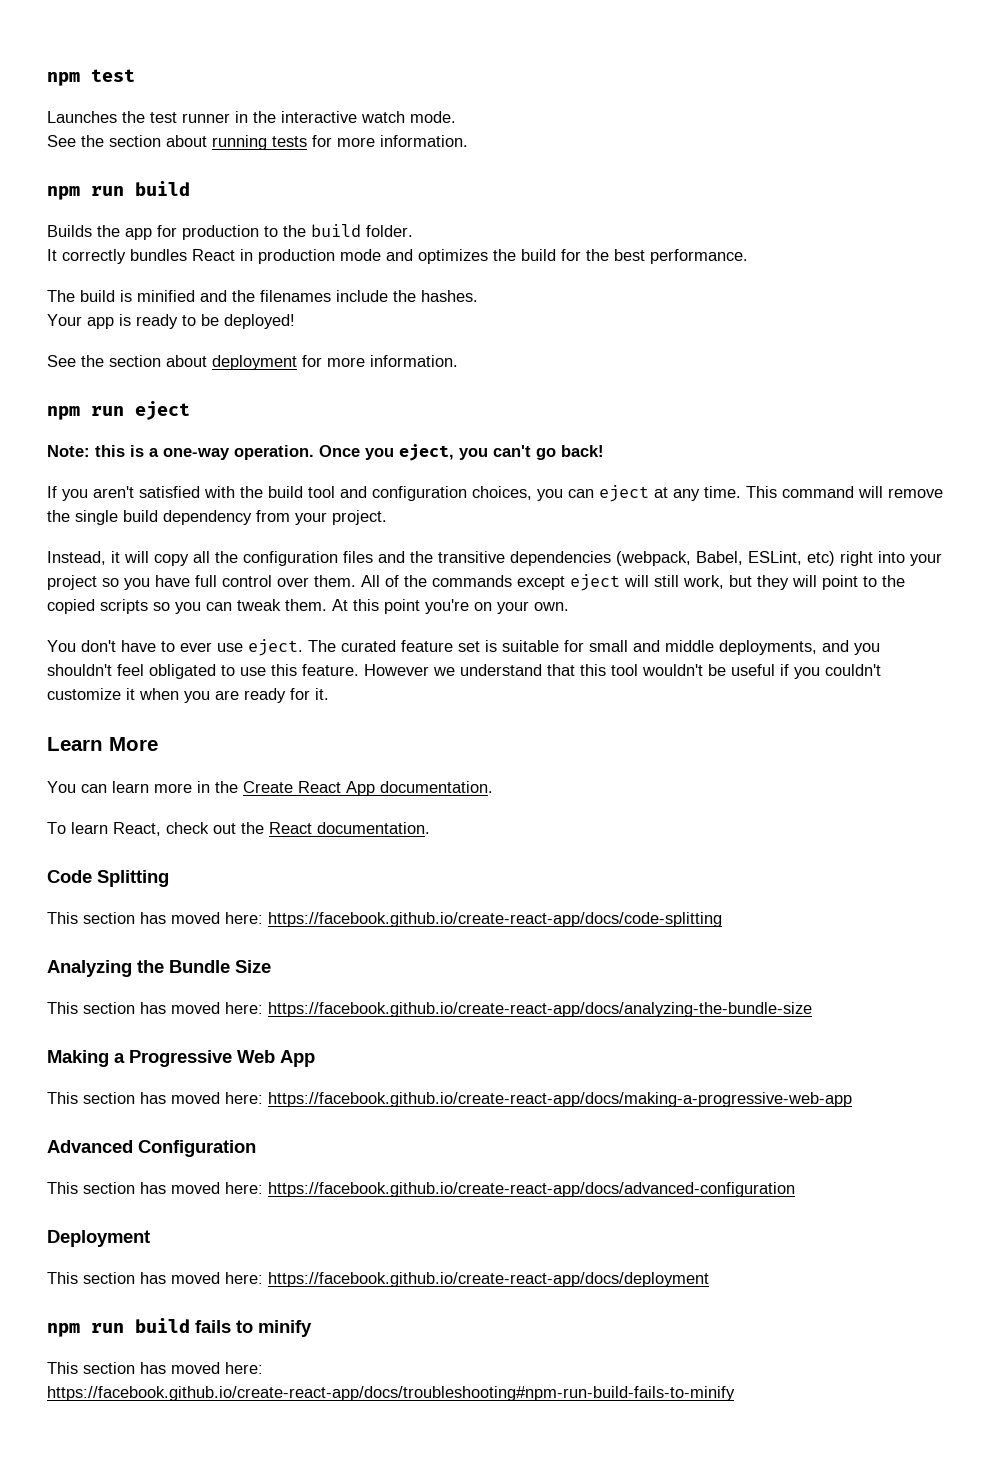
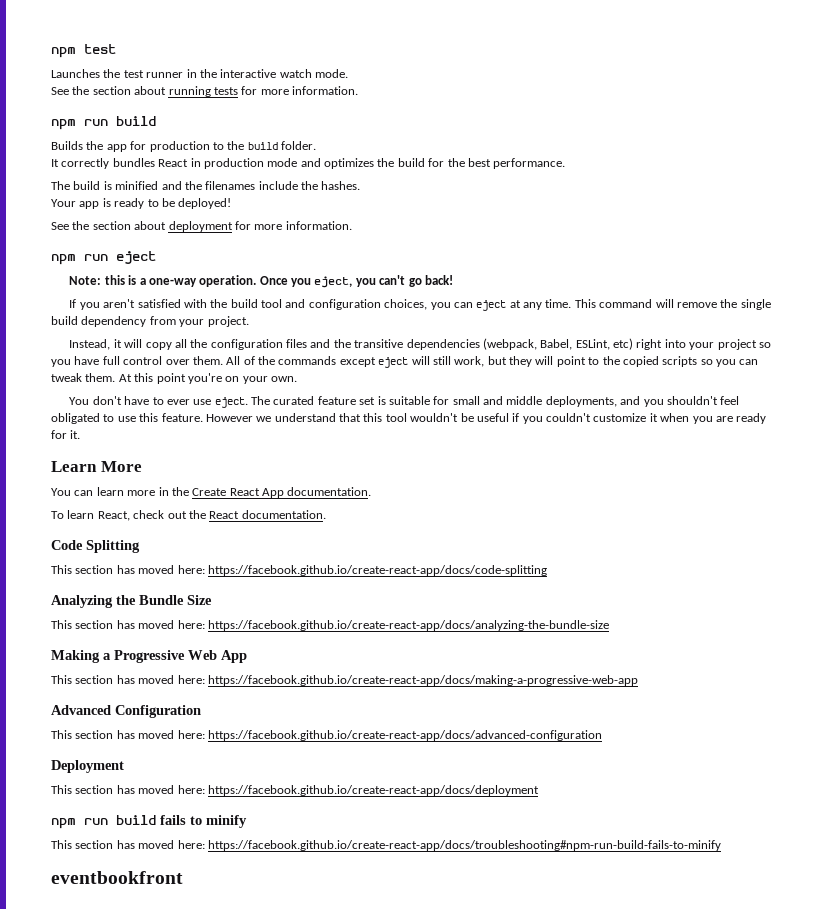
+ eventbookfront

